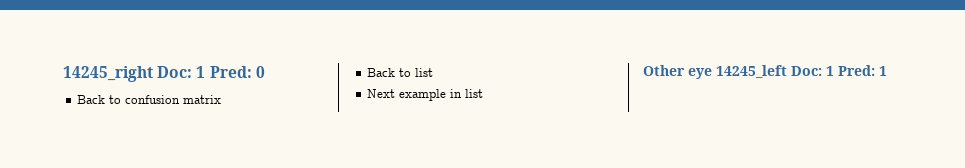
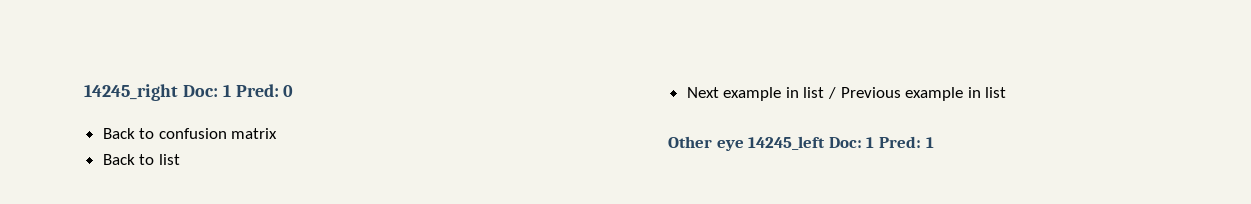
- Next example in list
+ Next example in list / Previous example in list

